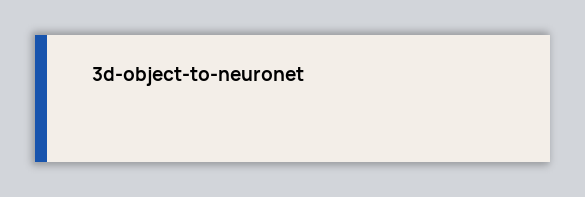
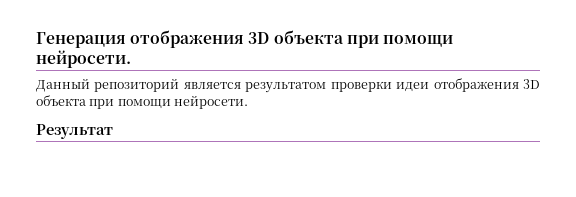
- 3d-object-to-neuronet
+ Генерация отображения 3D объекта при помощи нейросети.
+ Данный репозиторий является результатом проверки идеи отображения 3D объекта при помощи нейросети.
+ Результат

